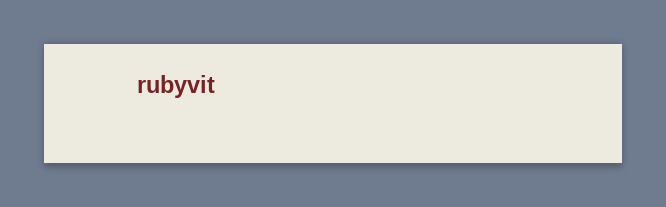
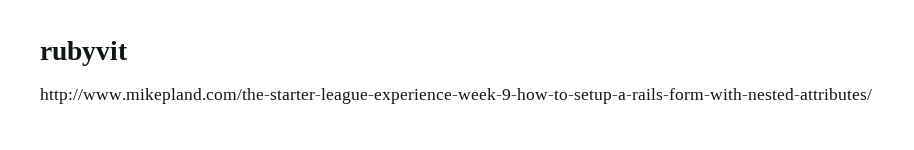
+ http://www.mikepland.com/the-starter-league-experience-week-9-how-to-setup-a-rails-form-with-nested-attributes/

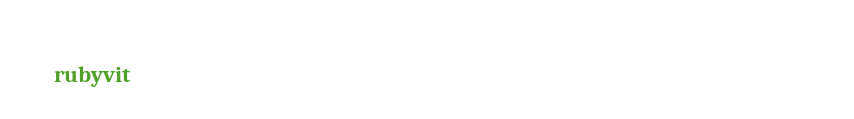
- http://www.mikepland.com/the-starter-league-experience-week-9-how-to-setup-a-rails-form-with-nested-attributes/

